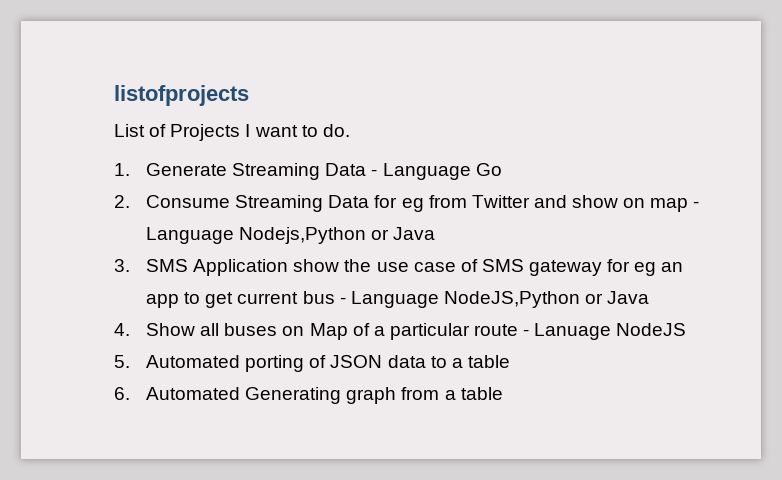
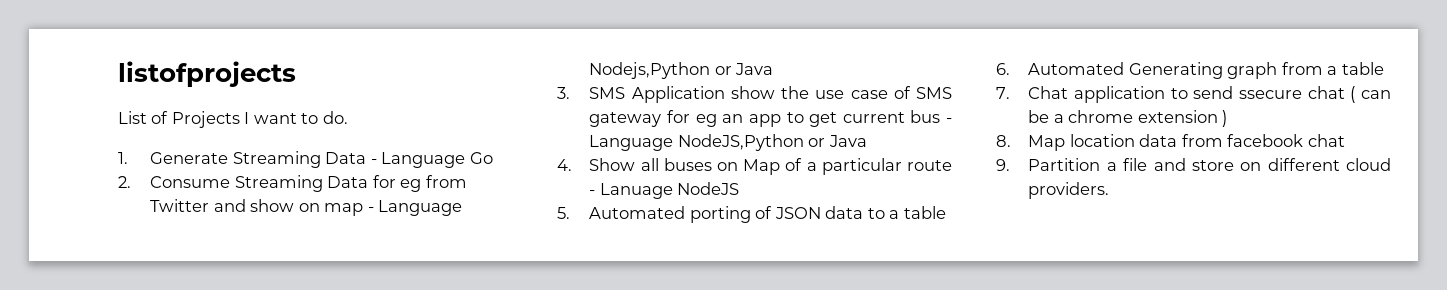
+ 7. Chat application to send ssecure chat ( can be a chrome extension )
+ 8. Map location data from facebook chat
+ 9. Partition a file and store on different cloud providers.

